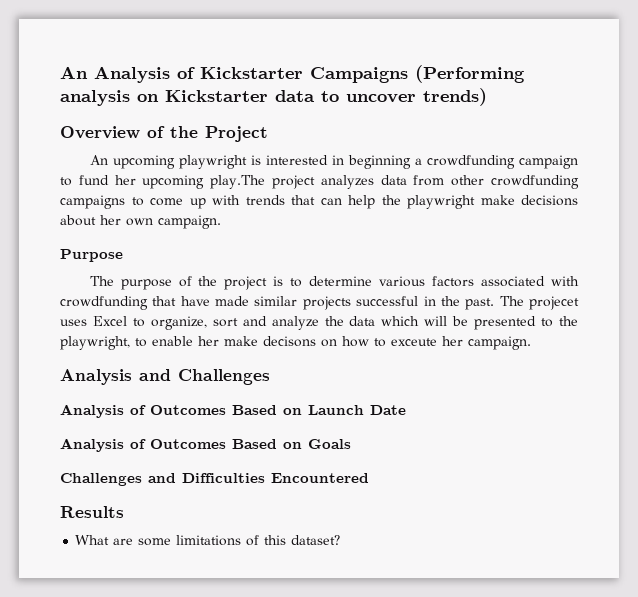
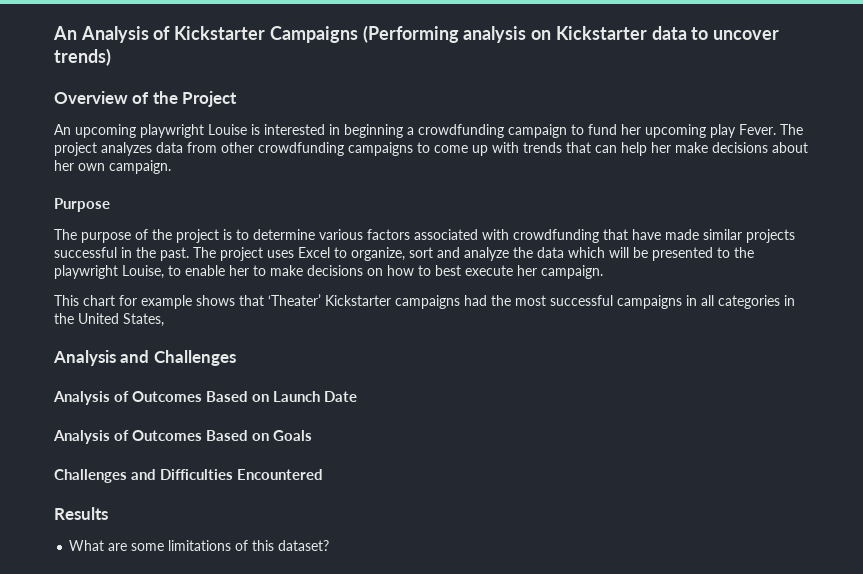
- An upcoming playwright is interested in beginning a crowdfunding campaign to fund her upcoming play.The project analyzes data from other crowdfunding campaigns to come up with trends that can help the playwright make decisions about her own campaign.
+ An upcoming playwright Louise is interested in beginning a crowdfunding campaign to fund her upcoming play Fever. The project analyzes data from other crowdfunding campaigns to come up with trends that can help her make decisions about her own campaign.
- The projecet uses Excel to organize, sort and analyze the data which will be presented to the playwright, to enable her make decisons on how to exceute her campaign.
+ The project uses Excel to organize, sort and analyze the data which will be presented to the playwright Louise, to enable her to make decisions on how to best execute her campaign.
+ This chart for example shows that ‘Theater’ Kickstarter campaigns had the most successful campaigns in all categories in the United States,

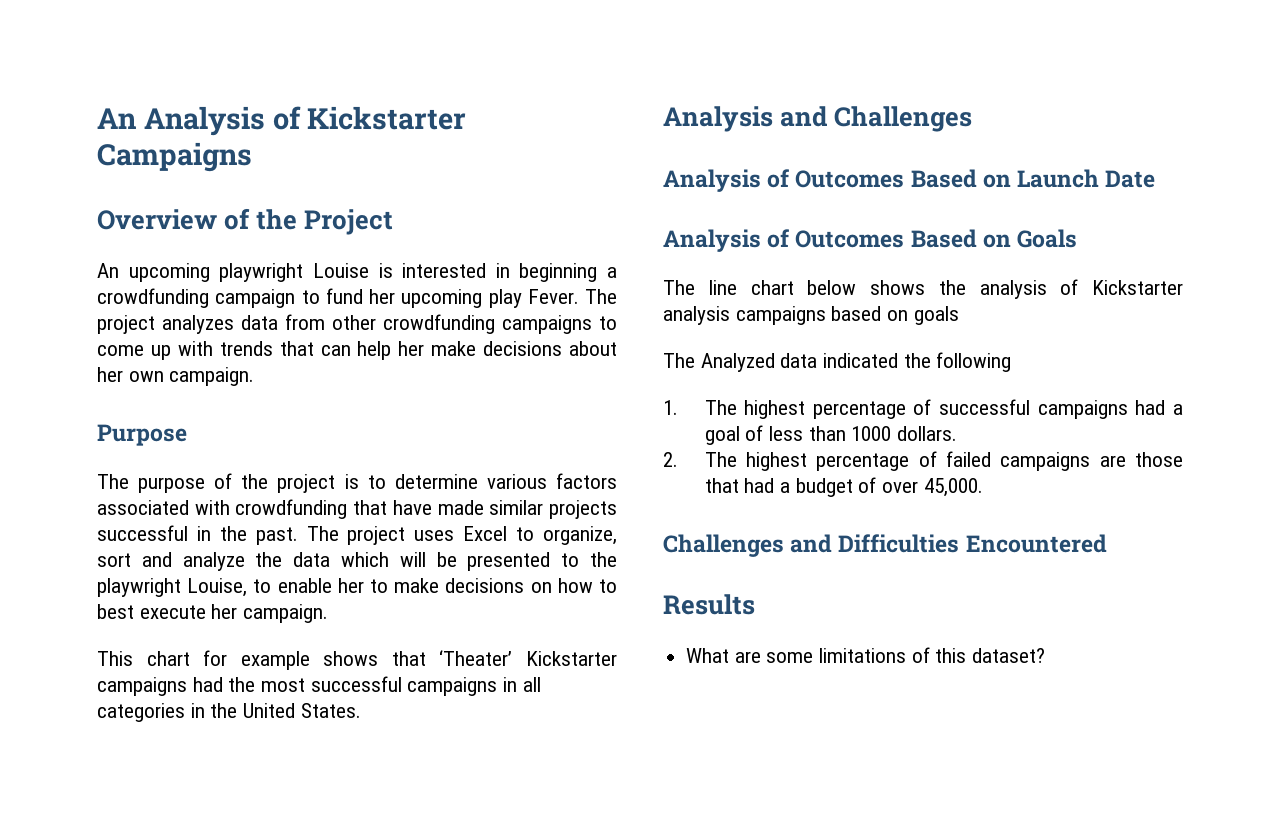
- An Analysis of Kickstarter Campaigns (Performing analysis on Kickstarter data to uncover trends)
+ An Analysis of Kickstarter Campaigns
- This chart for example shows that ‘Theater’ Kickstarter campaigns had the most successful campaigns in all categories in the United States,
+ This chart for example shows that ‘Theater’ Kickstarter campaigns had the most successful campaigns in all categories in the United States.
+ The line chart below shows the analysis of Kickstarter analysis campaigns based on goals
+ The Analyzed data indicated the following
+ 1. The highest percentage of successful campaigns had a goal of less than 1000 dollars.
+ 2. The highest percentage of failed campaigns are those that had a budget of over 45,000.

